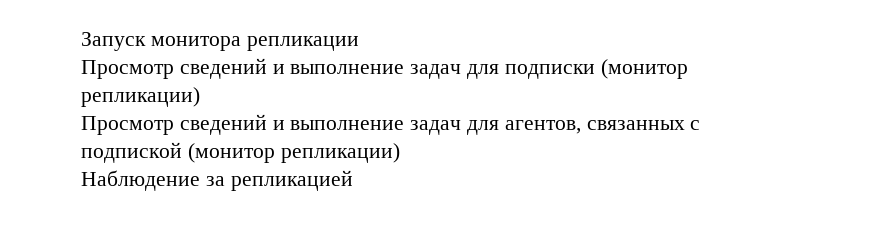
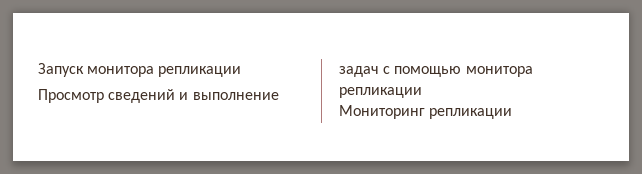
- Просмотр сведений и выполнение задач для подписки (монитор репликации)
- Просмотр сведений и выполнение задач для агентов, связанных с подпиской (монитор репликации)
- Наблюдение за репликацией
+ Просмотр сведений и выполнение задач с помощью монитора репликации
+ Мониторинг репликации

